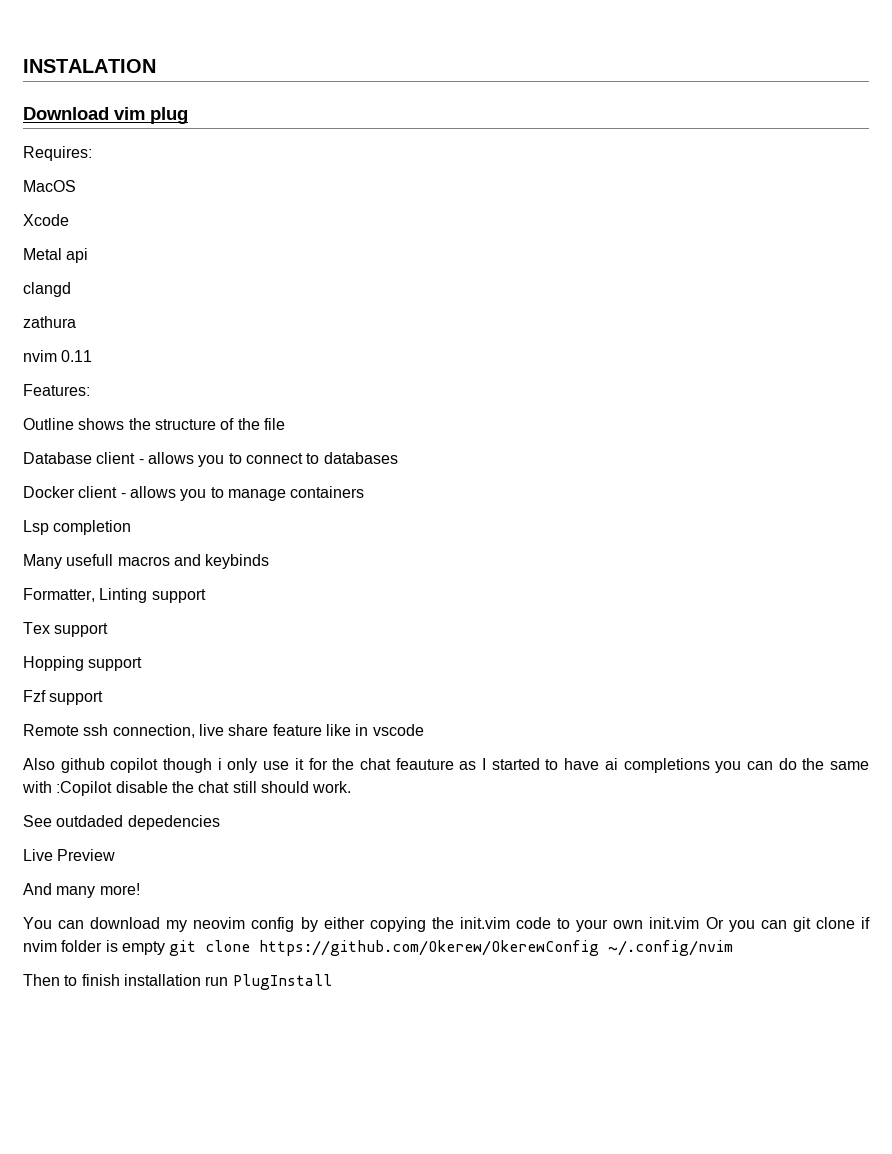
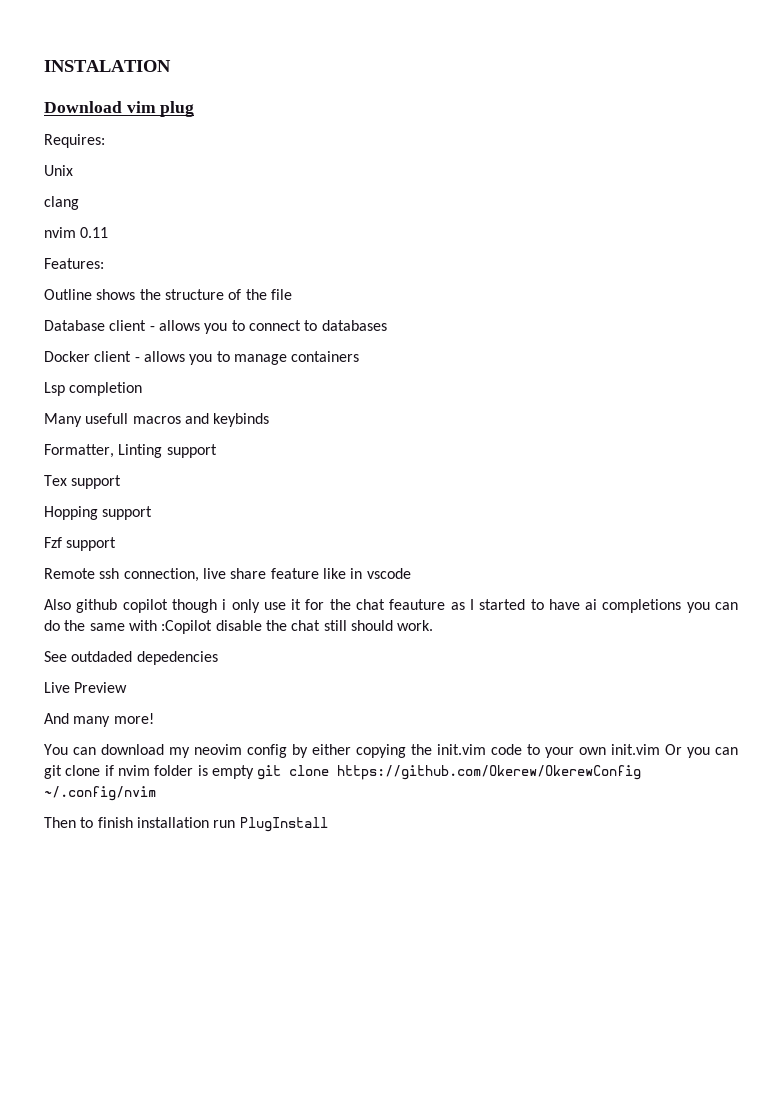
- MacOS
- Xcode
- Metal api
- clangd
- zathura
+ Unix
+ clang

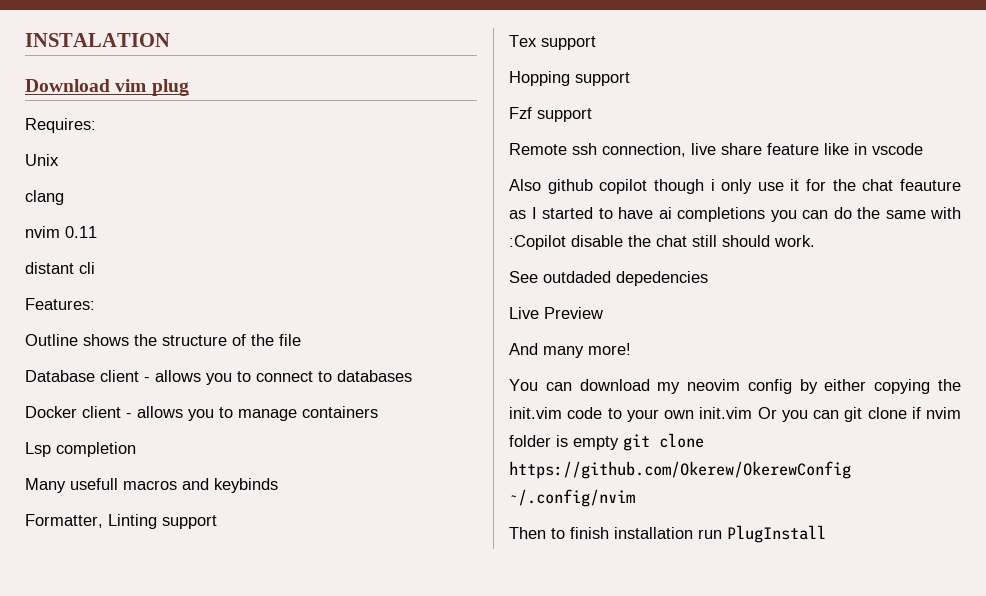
+ distant cli

